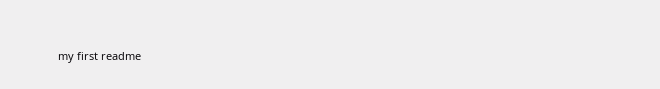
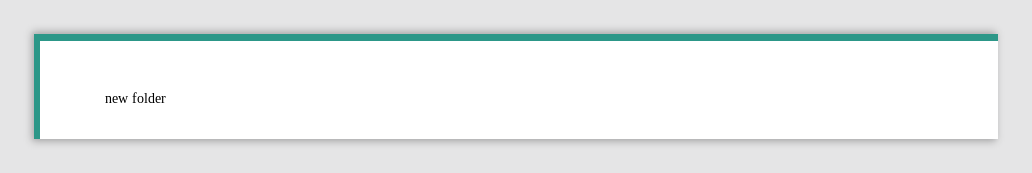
- my first readme
+ new folder

